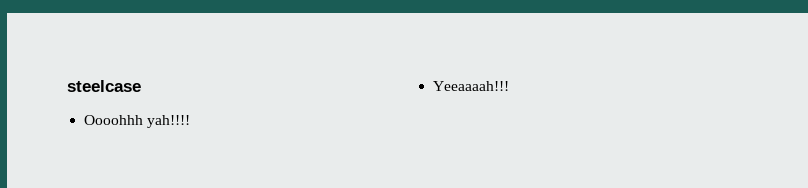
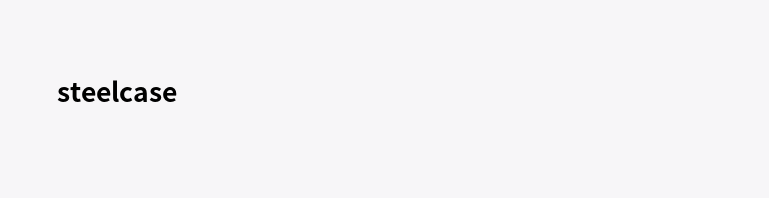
- Oooohhh yah!!!!
- Yeeaaaah!!!

